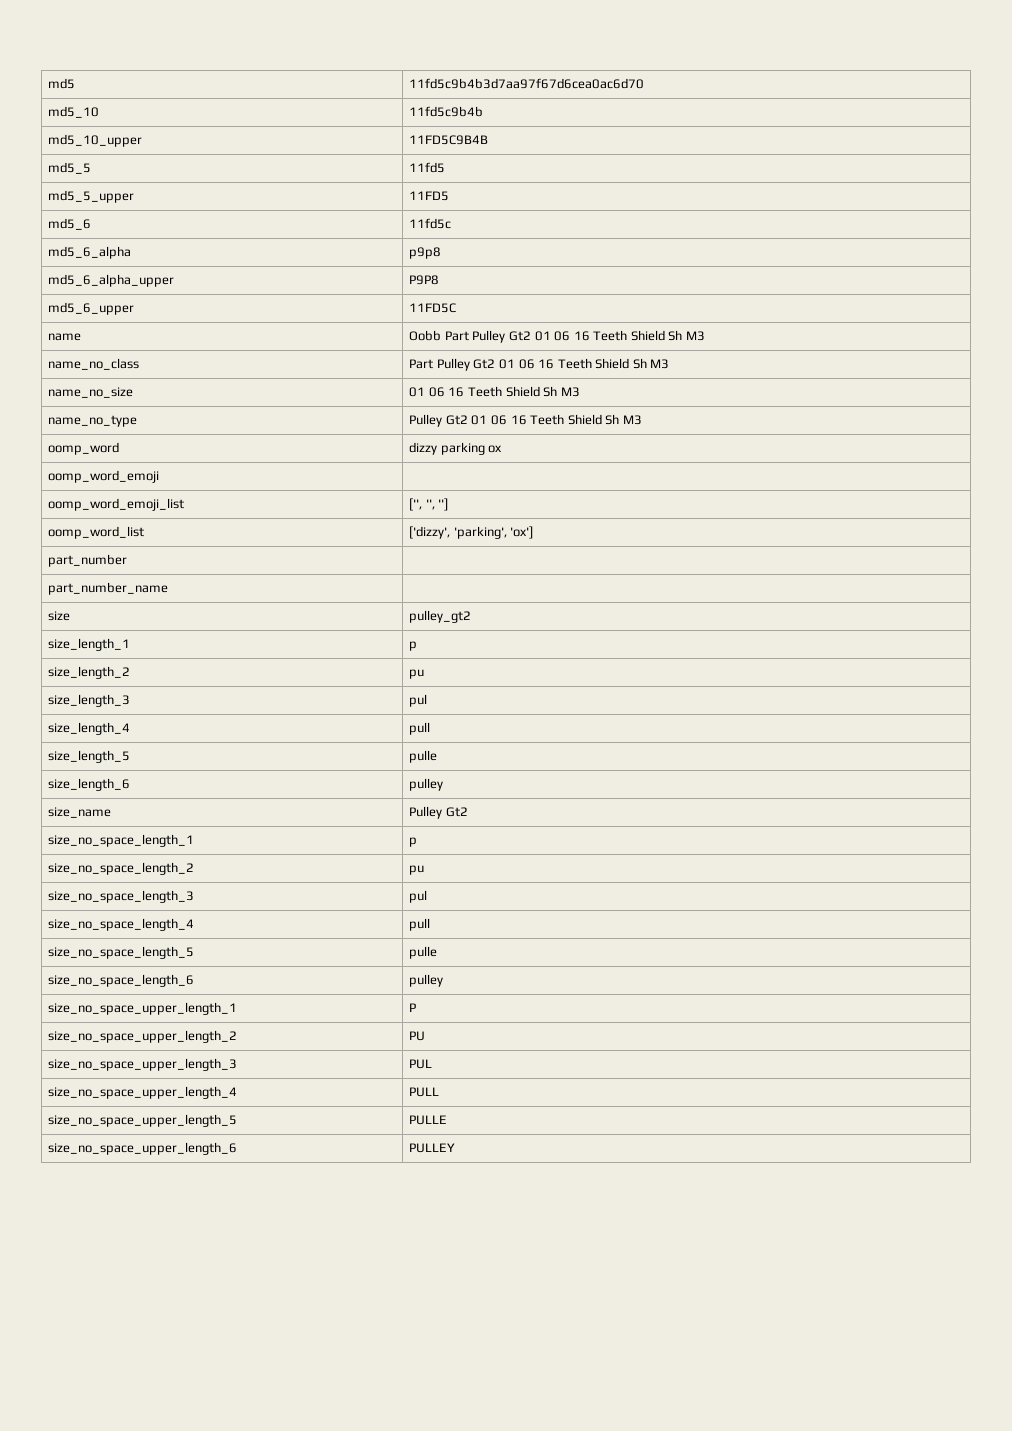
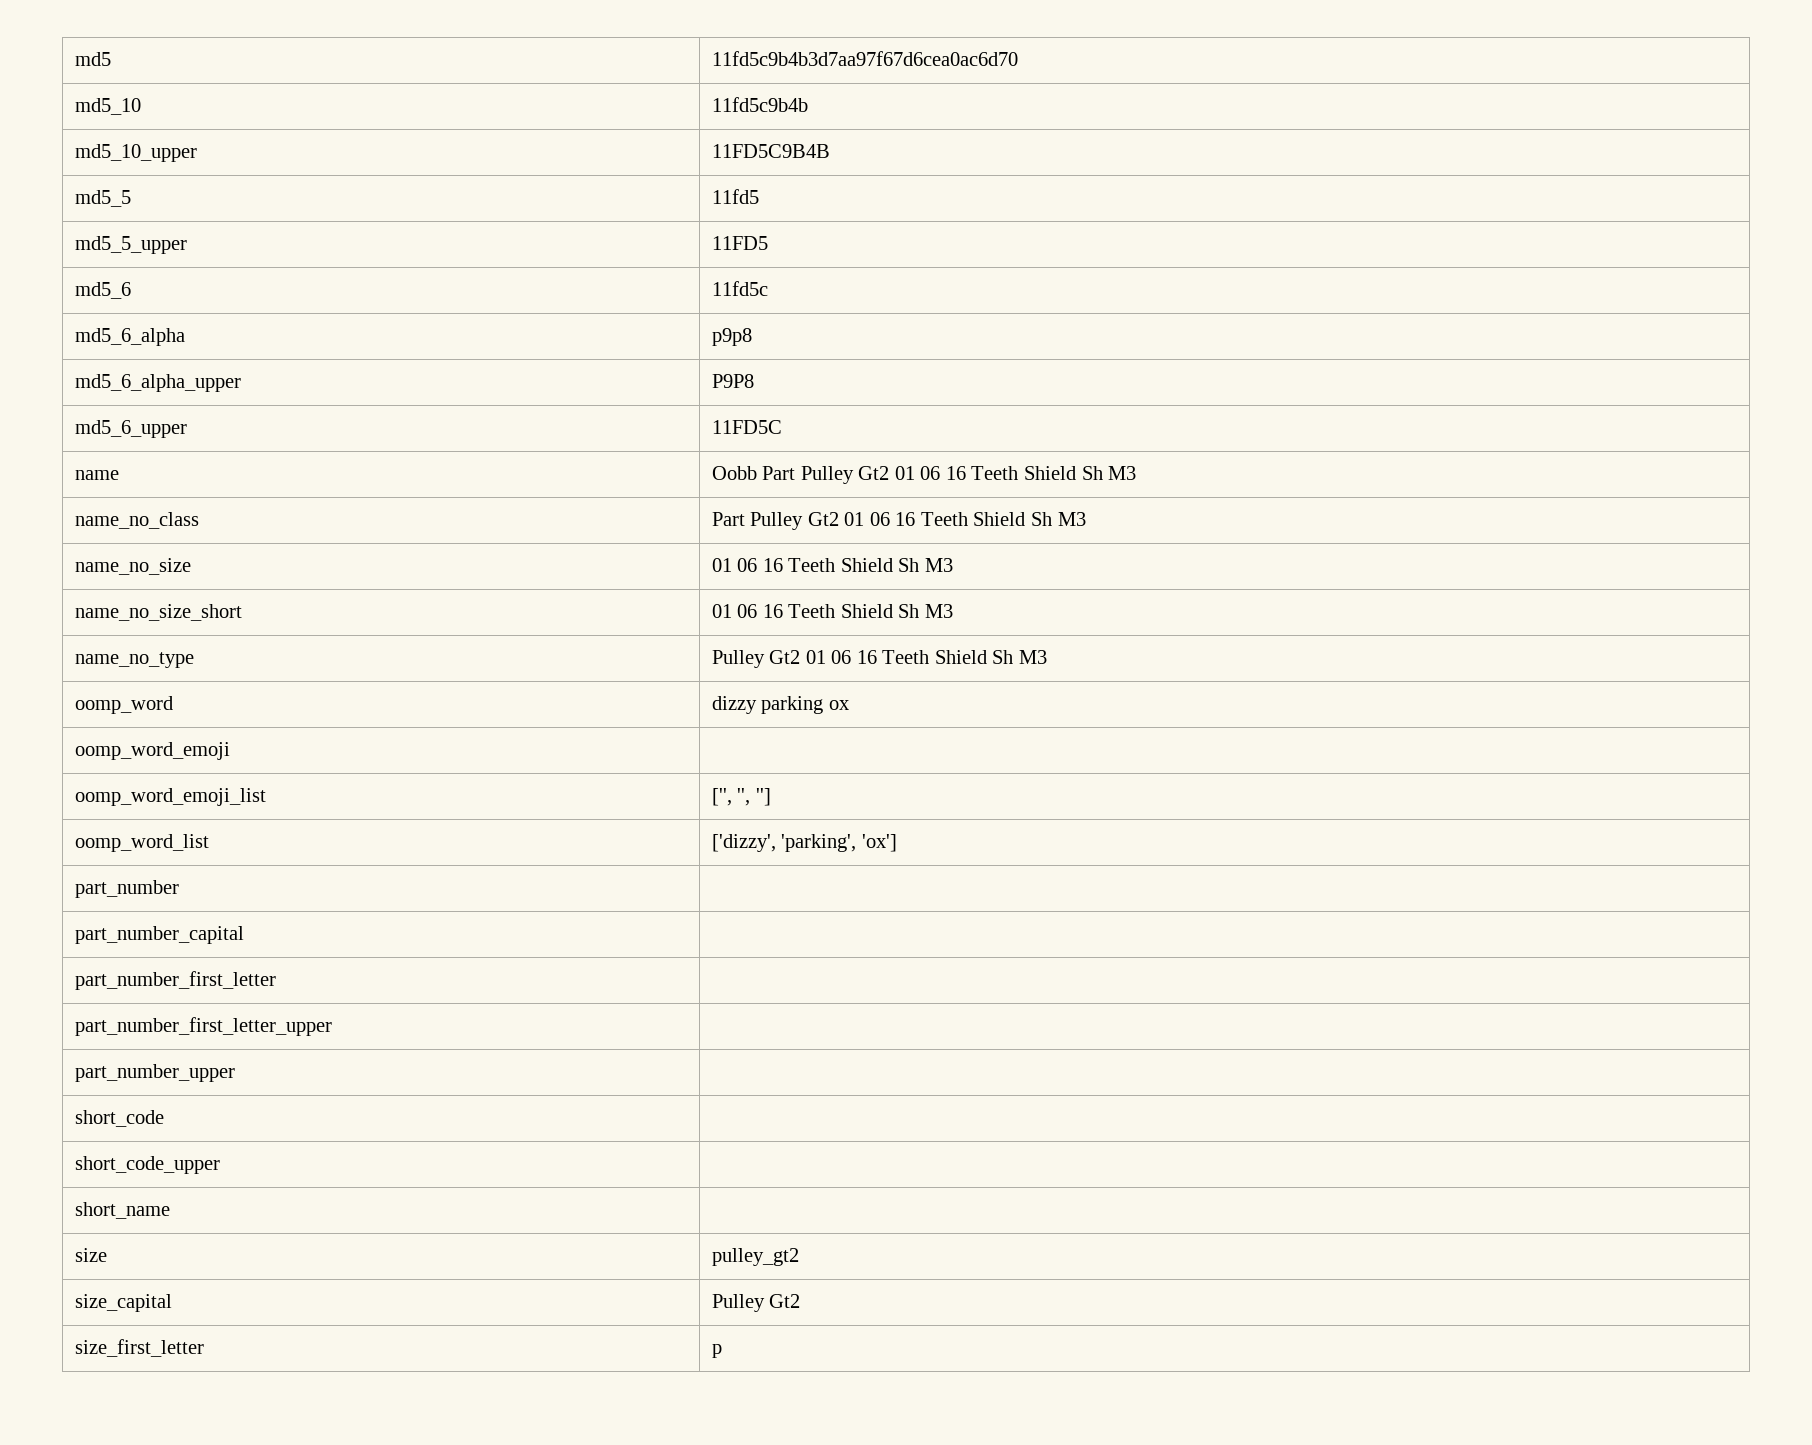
+ name_no_size_short | 01 06 16 Teeth Shield Sh M3
- part_number_name |
+ part_number_capital |
+ part_number_first_letter |
+ part_number_first_letter_upper |
+ part_number_upper |
+ short_code |
+ short_code_upper |
+ short_name |
  size | pulley_gt2
- size_length_1 | p
- size_length_2 | pu
- size_length_3 | pul
- size_length_4 | pull
- size_length_5 | pulle
- size_length_6 | pulley
- size_name | Pulley Gt2
+ size_capital | Pulley Gt2
- size_no_space_length_1 | p
- size_no_space_length_2 | pu
- size_no_space_length_3 | pul
- size_no_space_length_4 | pull
- size_no_space_length_5 | pulle
- size_no_space_length_6 | pulley
- size_no_space_upper_length_1 | P
- size_no_space_upper_length_2 | PU
- size_no_space_upper_length_3 | PUL
- size_no_space_upper_length_4 | PULL
- size_no_space_upper_length_5 | PULLE
- size_no_space_upper_length_6 | PULLEY
+ size_first_letter | p

